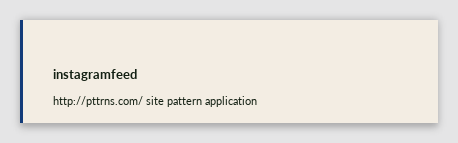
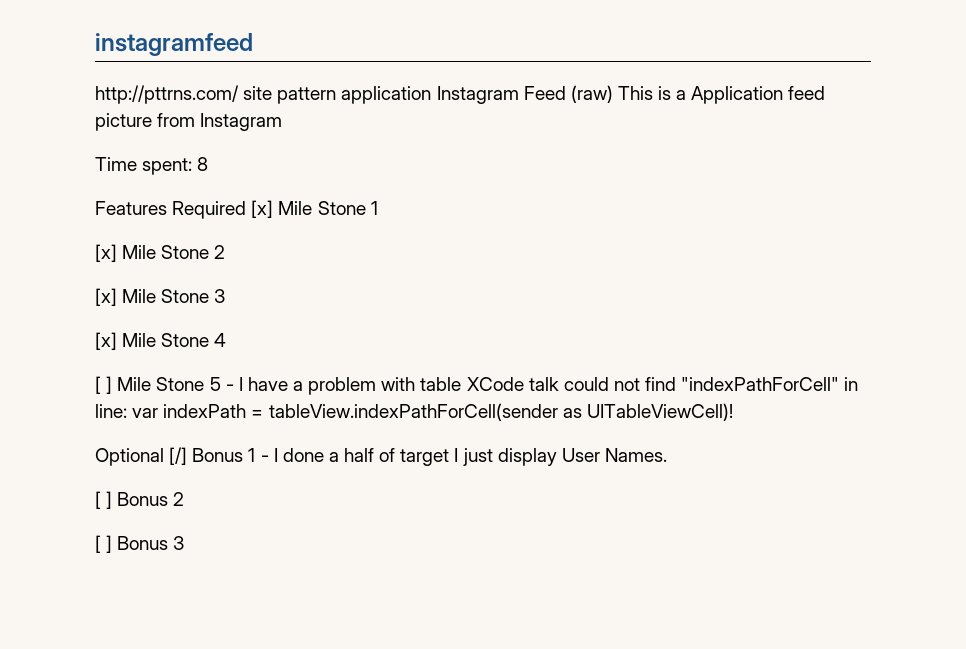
- http://pttrns.com/ site pattern application
+ http://pttrns.com/ site pattern application Instagram Feed (raw) This is a Application feed picture from Instagram
+ Time spent: 8
+ Features Required [x] Mile Stone 1
+ [x] Mile Stone 2
+ [x] Mile Stone 3
+ [x] Mile Stone 4
+ [ ] Mile Stone 5 - I have a problem with table XCode talk could not find "indexPathForCell" in line: var indexPath = tableView.indexPathForCell(sender as UITableViewCell)!
+ Optional [/] Bonus 1 - I done a half of target I just display User Names.
+ [ ] Bonus 2
+ [ ] Bonus 3

